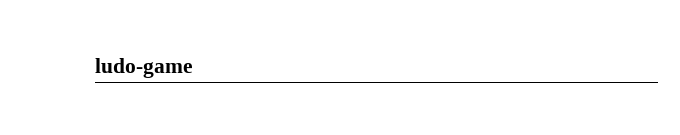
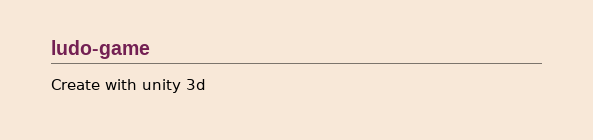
+ Create with unity 3d

